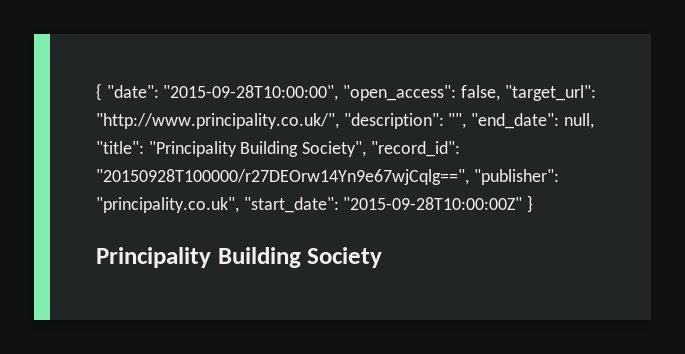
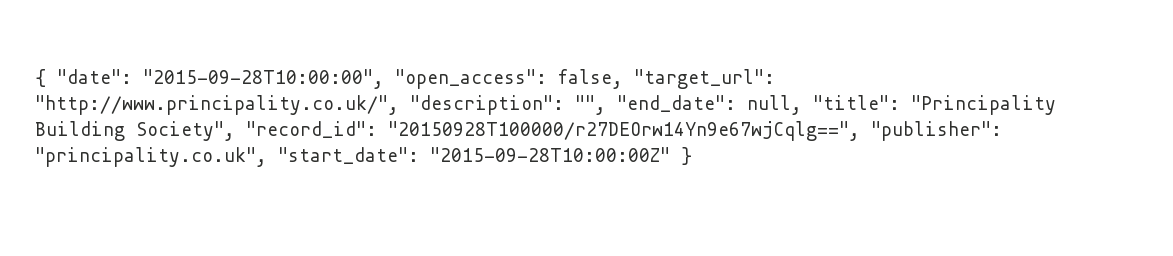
- Principality Building Society

